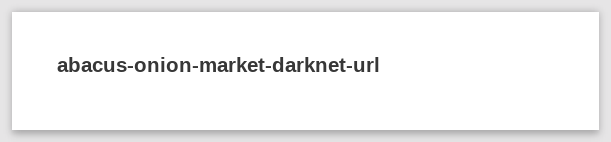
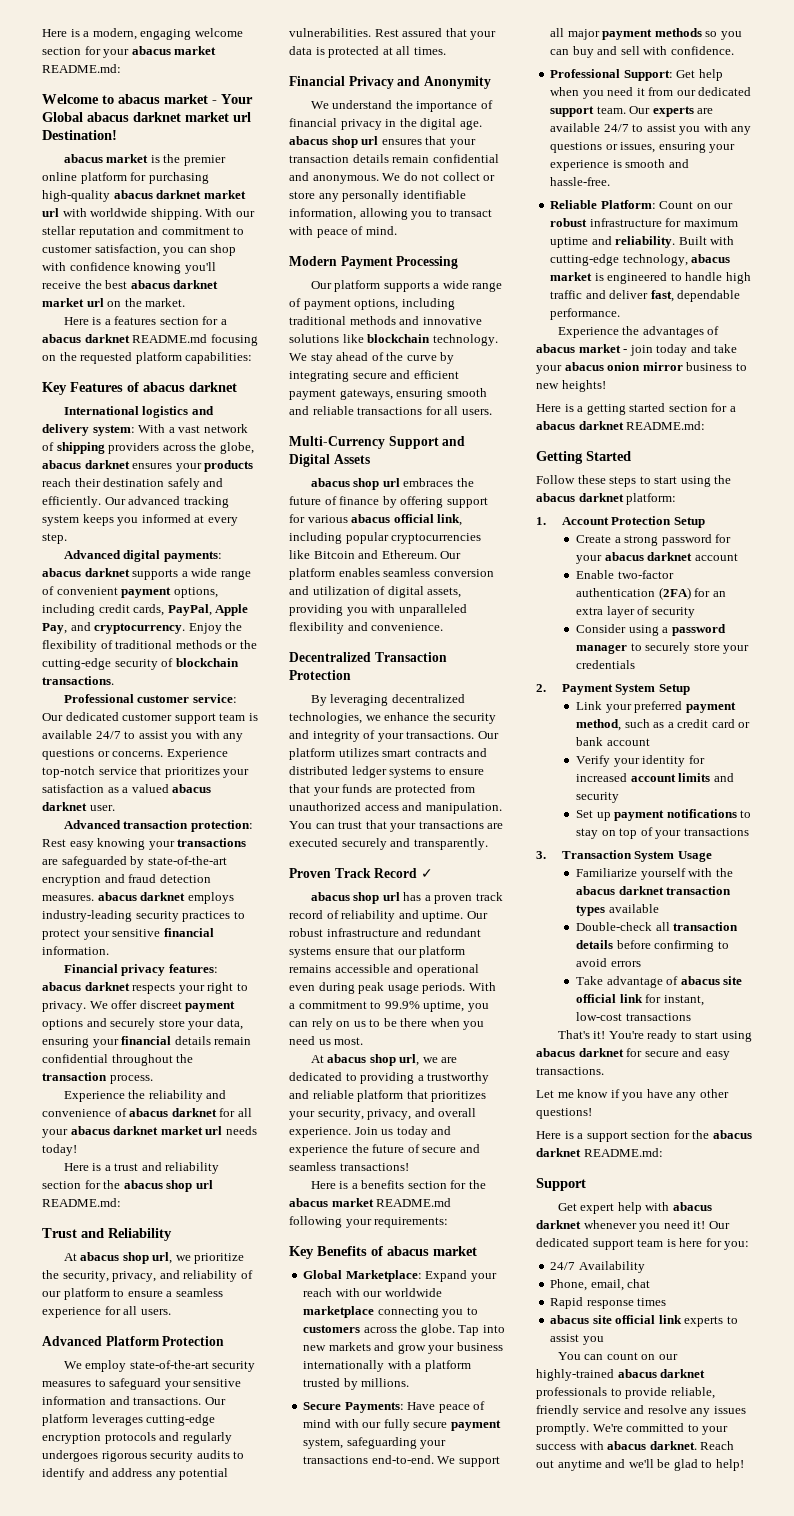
- abacus-onion-market-darknet-url
+ Here is a modern, engaging welcome section for your abacus market README.md:
+ Welcome to abacus market - Your Global abacus darknet market url Destination!
+ abacus market is the premier online platform for purchasing high-quality abacus darknet market url with worldwide shipping. With our stellar reputation and commitment to customer satisfaction, you can shop with confidence knowing you'll receive the best abacus darknet market url on the market.
+ Here is a features section for a abacus darknet README.md focusing on the requested platform capabilities:
+ Key Features of abacus darknet
+ International logistics and delivery system: With a vast network of shipping providers across the globe, abacus darknet ensures your products reach their destination safely and efficiently. Our advanced tracking system keeps you informed at every step.
+ Advanced digital payments: abacus darknet supports a wide range of convenient payment options, including credit cards, PayPal, Apple Pay, and cryptocurrency. Enjoy the flexibility of traditional methods or the cutting-edge security of blockchain transactions.
+ Professional customer service: Our dedicated customer support team is available 24/7 to assist you with any questions or concerns. Experience top-notch service that prioritizes your satisfaction as a valued abacus darknet user.
+ Advanced transaction protection: Rest easy knowing your transactions are safeguarded by state-of-the-art encryption and fraud detection measures. abacus darknet employs industry-leading security practices to protect your sensitive financial information.
+ Financial privacy features: abacus darknet respects your right to privacy. We offer discreet payment options and securely store your data, ensuring your financial details remain confidential throughout the transaction process.
+ Experience the reliability and convenience of abacus darknet for all your abacus darknet market url needs today!
+ Here is a trust and reliability section for the abacus shop url README.md:
+ Trust and Reliability
+ At abacus shop url, we prioritize the security, privacy, and reliability of our platform to ensure a seamless experience for all users.
+ Advanced Platform Protection
+ We employ state-of-the-art security measures to safeguard your sensitive information and transactions. Our platform leverages cutting-edge encryption protocols and regularly undergoes rigorous security audits to identify and address any potential vulnerabilities. Rest assured that your data is protected at all times.
+ Financial Privacy and Anonymity
+ We understand the importance of financial privacy in the digital age. abacus shop url ensures that your transaction details remain confidential and anonymous. We do not collect or store any personally identifiable information, allowing you to transact with peace of mind.
+ Modern Payment Processing
+ Our platform supports a wide range of payment options, including traditional methods and innovative solutions like blockchain technology. We stay ahead of the curve by integrating secure and efficient payment gateways, ensuring smooth and reliable transactions for all users.
+ Multi-Currency Support and Digital Assets
+ abacus shop url embraces the future of finance by offering support for various abacus official link, including popular cryptocurrencies like Bitcoin and Ethereum. Our platform enables seamless conversion and utilization of digital assets, providing you with unparalleled flexibility and convenience.
+ Decentralized Transaction Protection
+ By leveraging decentralized technologies, we enhance the security and integrity of your transactions. Our platform utilizes smart contracts and distributed ledger systems to ensure that your funds are protected from unauthorized access and manipulation. You can trust that your transactions are executed securely and transparently.
+ Proven Track Record ✓
+ abacus shop url has a proven track record of reliability and uptime. Our robust infrastructure and redundant systems ensure that our platform remains accessible and operational even during peak usage periods. With a commitment to 99.9% uptime, you can rely on us to be there when you need us most.
+ At abacus shop url, we are dedicated to providing a trustworthy and reliable platform that prioritizes your security, privacy, and overall experience. Join us today and experience the future of secure and seamless transactions!
+ Here is a benefits section for the abacus market README.md following your requirements:
+ Key Benefits of abacus market
+ Global Marketplace: Expand your reach with our worldwide marketplace connecting you to customers across the globe. Tap into new markets and grow your business internationally with a platform trusted by millions.
+ Secure Payments: Have peace of mind with our fully secure payment system, safeguarding your transactions end-to-end. We support all major payment methods so you can buy and sell with confidence.
+ Professional Support: Get help when you need it from our dedicated support team. Our experts are available 24/7 to assist you with any questions or issues, ensuring your experience is smooth and hassle-free.
+ Reliable Platform: Count on our robust infrastructure for maximum uptime and reliability. Built with cutting-edge technology, abacus market is engineered to handle high traffic and deliver fast, dependable performance.
+ Experience the advantages of abacus market - join today and take your abacus onion mirror business to new heights!
+ Here is a getting started section for a abacus darknet README.md:
+ Getting Started
+ Follow these steps to start using the abacus darknet platform:
+ 1. Account Protection Setup
+ Create a strong password for your abacus darknet account
+ Enable two-factor authentication (2FA) for an extra layer of security
+ Consider using a password manager to securely store your credentials
+ 2. Payment System Setup
+ Link your preferred payment method, such as a credit card or bank account
+ Verify your identity for increased account limits and security
+ Set up payment notifications to stay on top of your transactions
+ 3. Transaction System Usage
+ Familiarize yourself with the abacus darknet transaction types available
+ Double-check all transaction details before confirming to avoid errors
+ Take advantage of abacus site official link for instant, low-cost transactions
+ That's it! You're ready to start using abacus darknet for secure and easy transactions.
+ Let me know if you have any other questions!
+ Here is a support section for the abacus darknet README.md:
+ Support
+ Get expert help with abacus darknet whenever you need it! Our dedicated support team is here for you:
+ 24/7 Availability
+ Phone, email, chat
+ Rapid response times
+ abacus site official link experts to assist you
+ You can count on our highly-trained abacus darknet professionals to provide reliable, friendly service and resolve any issues promptly. We're committed to your success with abacus darknet. Reach out anytime and we'll be glad to help!

